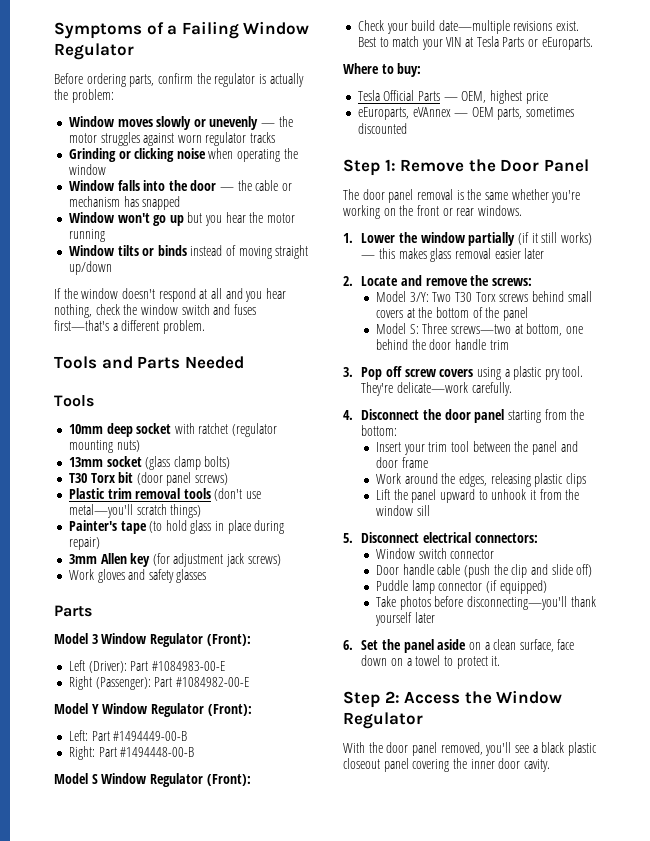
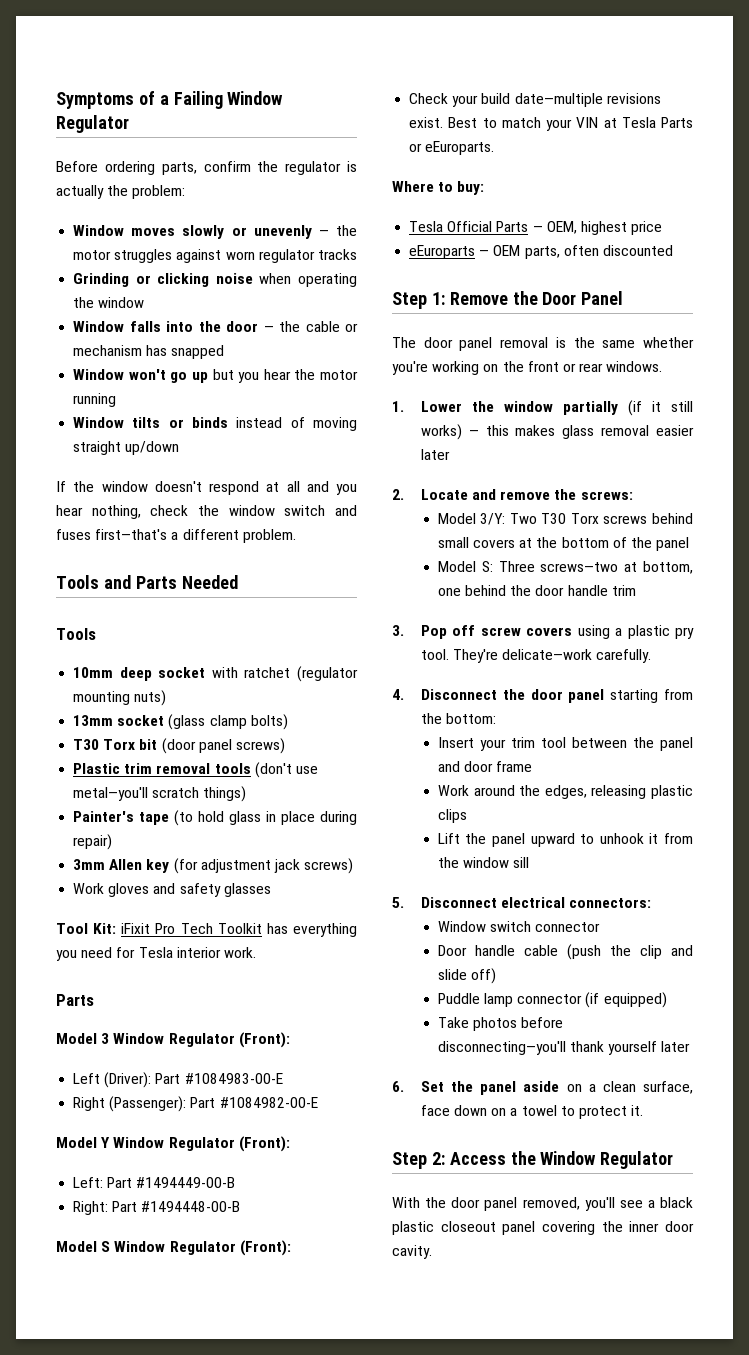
+ Tool Kit: iFixit Pro Tech Toolkit has everything you need for Tesla interior work.
- eEuroparts, eVAnnex — OEM parts, sometimes discounted
+ eEuroparts — OEM parts, often discounted

